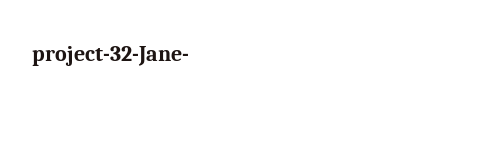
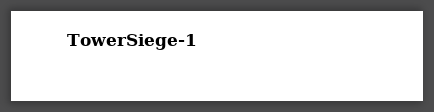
- project-32-Jane-
+ TowerSiege-1

